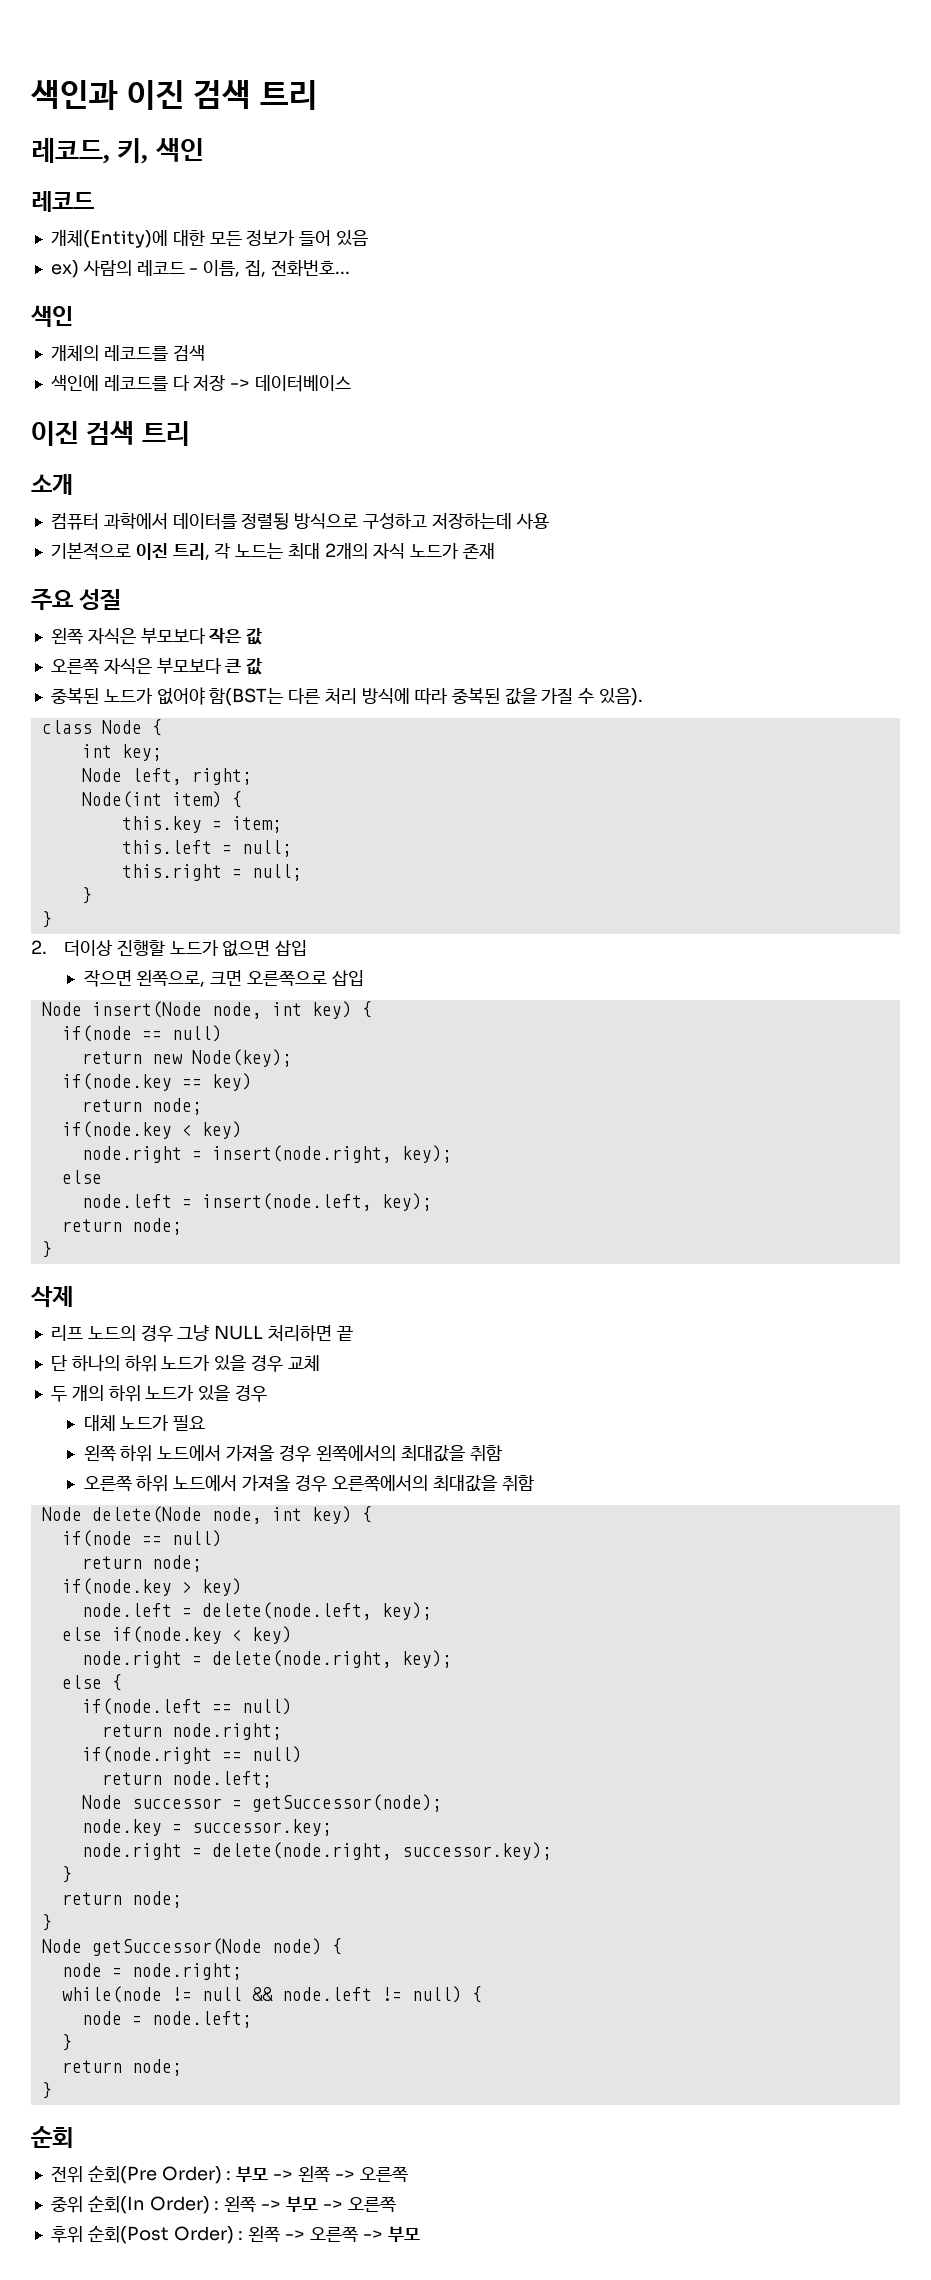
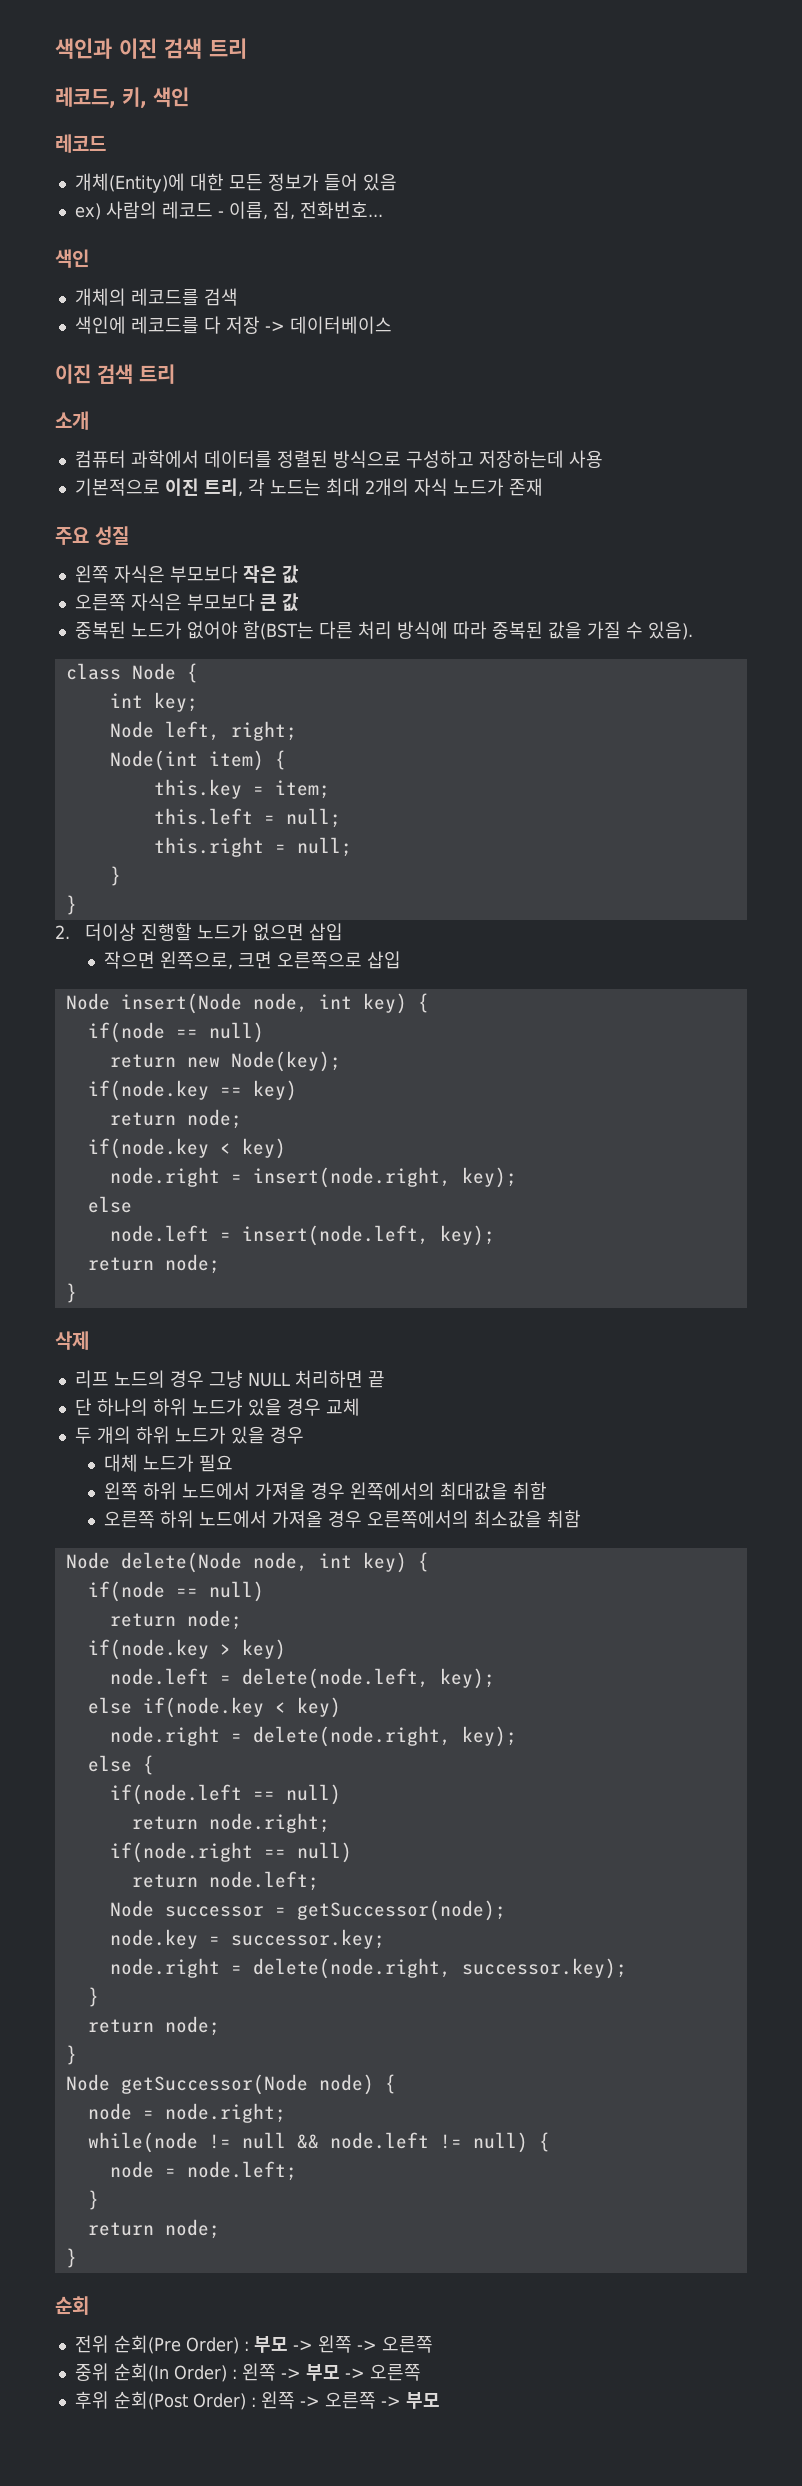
- 컴퓨터 과학에서 데이터를 정렬됭 방식으로 구성하고 저장하는데 사용
+ 컴퓨터 과학에서 데이터를 정렬된 방식으로 구성하고 저장하는데 사용
- 오른쪽 하위 노드에서 가져올 경우 오른쪽에서의 최대값을 취함
+ 오른쪽 하위 노드에서 가져올 경우 오른쪽에서의 최소값을 취함

